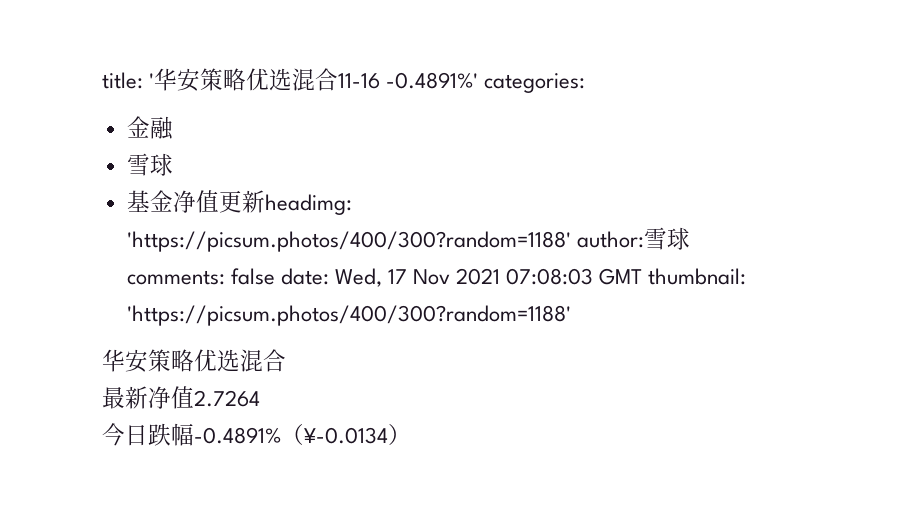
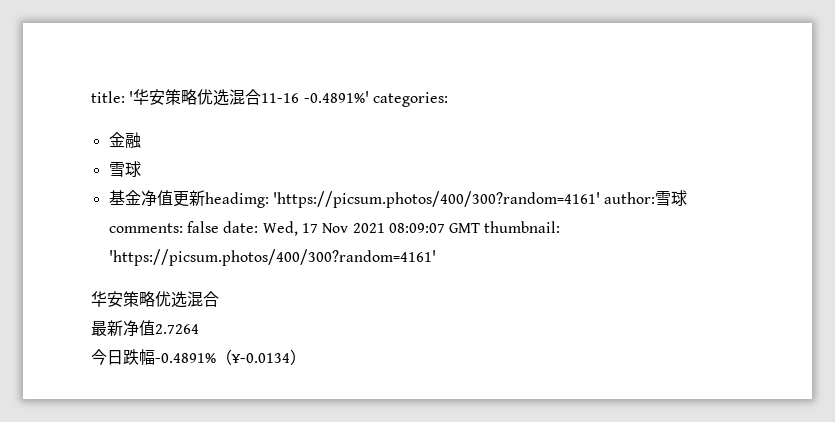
- 基金净值更新headimg: 'https://picsum.photos/400/300?random=1188' author:雪球comments: false date: Wed, 17 Nov 2021 07:08:03 GMT thumbnail: 'https://picsum.photos/400/300?random=1188'
+ 基金净值更新headimg: 'https://picsum.photos/400/300?random=4161' author:雪球comments: false date: Wed, 17 Nov 2021 08:09:07 GMT thumbnail: 'https://picsum.photos/400/300?random=4161'

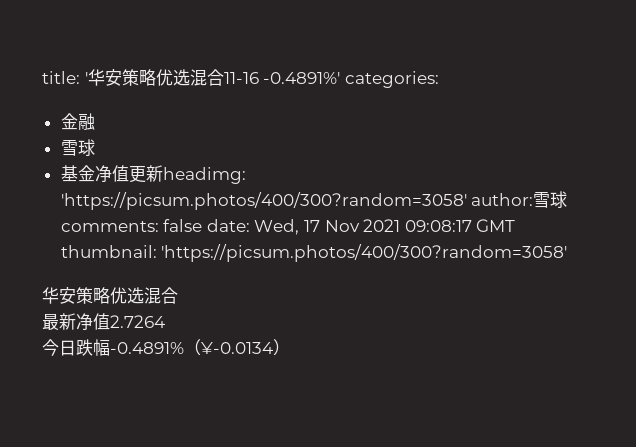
- 基金净值更新headimg: 'https://picsum.photos/400/300?random=4161' author:雪球comments: false date: Wed, 17 Nov 2021 08:09:07 GMT thumbnail: 'https://picsum.photos/400/300?random=4161'
+ 基金净值更新headimg: 'https://picsum.photos/400/300?random=3058' author:雪球comments: false date: Wed, 17 Nov 2021 09:08:17 GMT thumbnail: 'https://picsum.photos/400/300?random=3058'

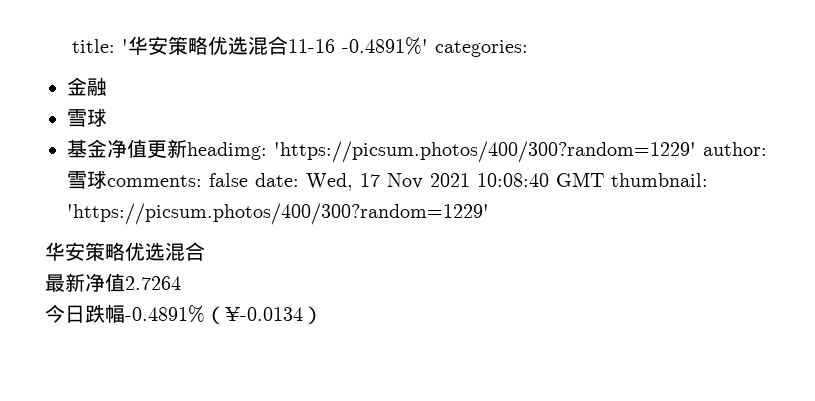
- 基金净值更新headimg: 'https://picsum.photos/400/300?random=3058' author:雪球comments: false date: Wed, 17 Nov 2021 09:08:17 GMT thumbnail: 'https://picsum.photos/400/300?random=3058'
+ 基金净值更新headimg: 'https://picsum.photos/400/300?random=1229' author:雪球comments: false date: Wed, 17 Nov 2021 10:08:40 GMT thumbnail: 'https://picsum.photos/400/300?random=1229'

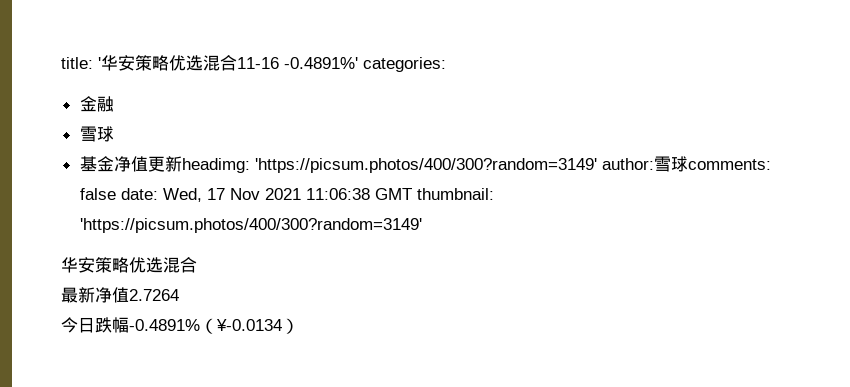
- 基金净值更新headimg: 'https://picsum.photos/400/300?random=1229' author:雪球comments: false date: Wed, 17 Nov 2021 10:08:40 GMT thumbnail: 'https://picsum.photos/400/300?random=1229'
+ 基金净值更新headimg: 'https://picsum.photos/400/300?random=3149' author:雪球comments: false date: Wed, 17 Nov 2021 11:06:38 GMT thumbnail: 'https://picsum.photos/400/300?random=3149'

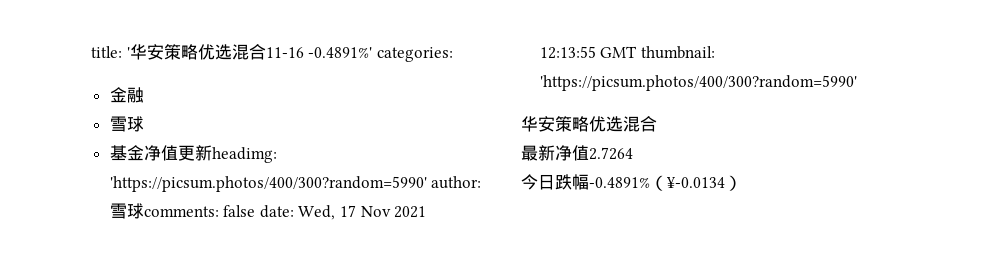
- 基金净值更新headimg: 'https://picsum.photos/400/300?random=3149' author:雪球comments: false date: Wed, 17 Nov 2021 11:06:38 GMT thumbnail: 'https://picsum.photos/400/300?random=3149'
+ 基金净值更新headimg: 'https://picsum.photos/400/300?random=5990' author:雪球comments: false date: Wed, 17 Nov 2021 12:13:55 GMT thumbnail: 'https://picsum.photos/400/300?random=5990'

